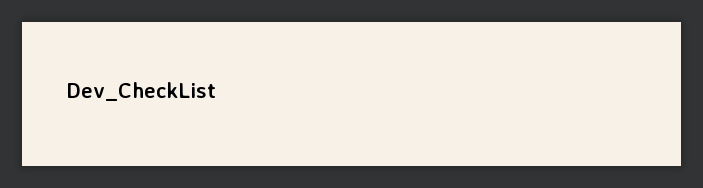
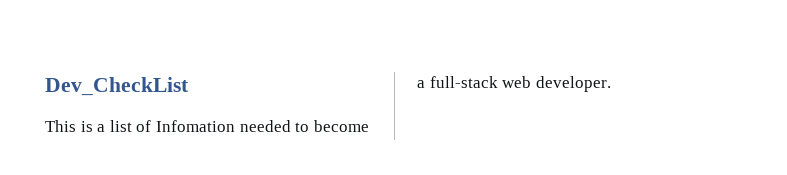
+ This is a list of Infomation needed to become a full-stack web developer.

